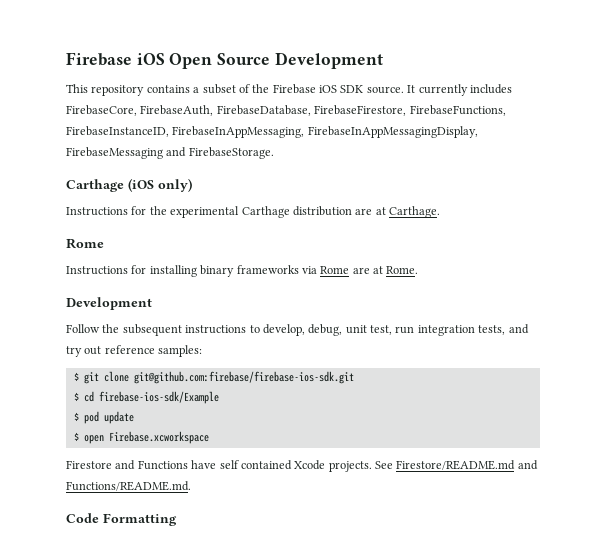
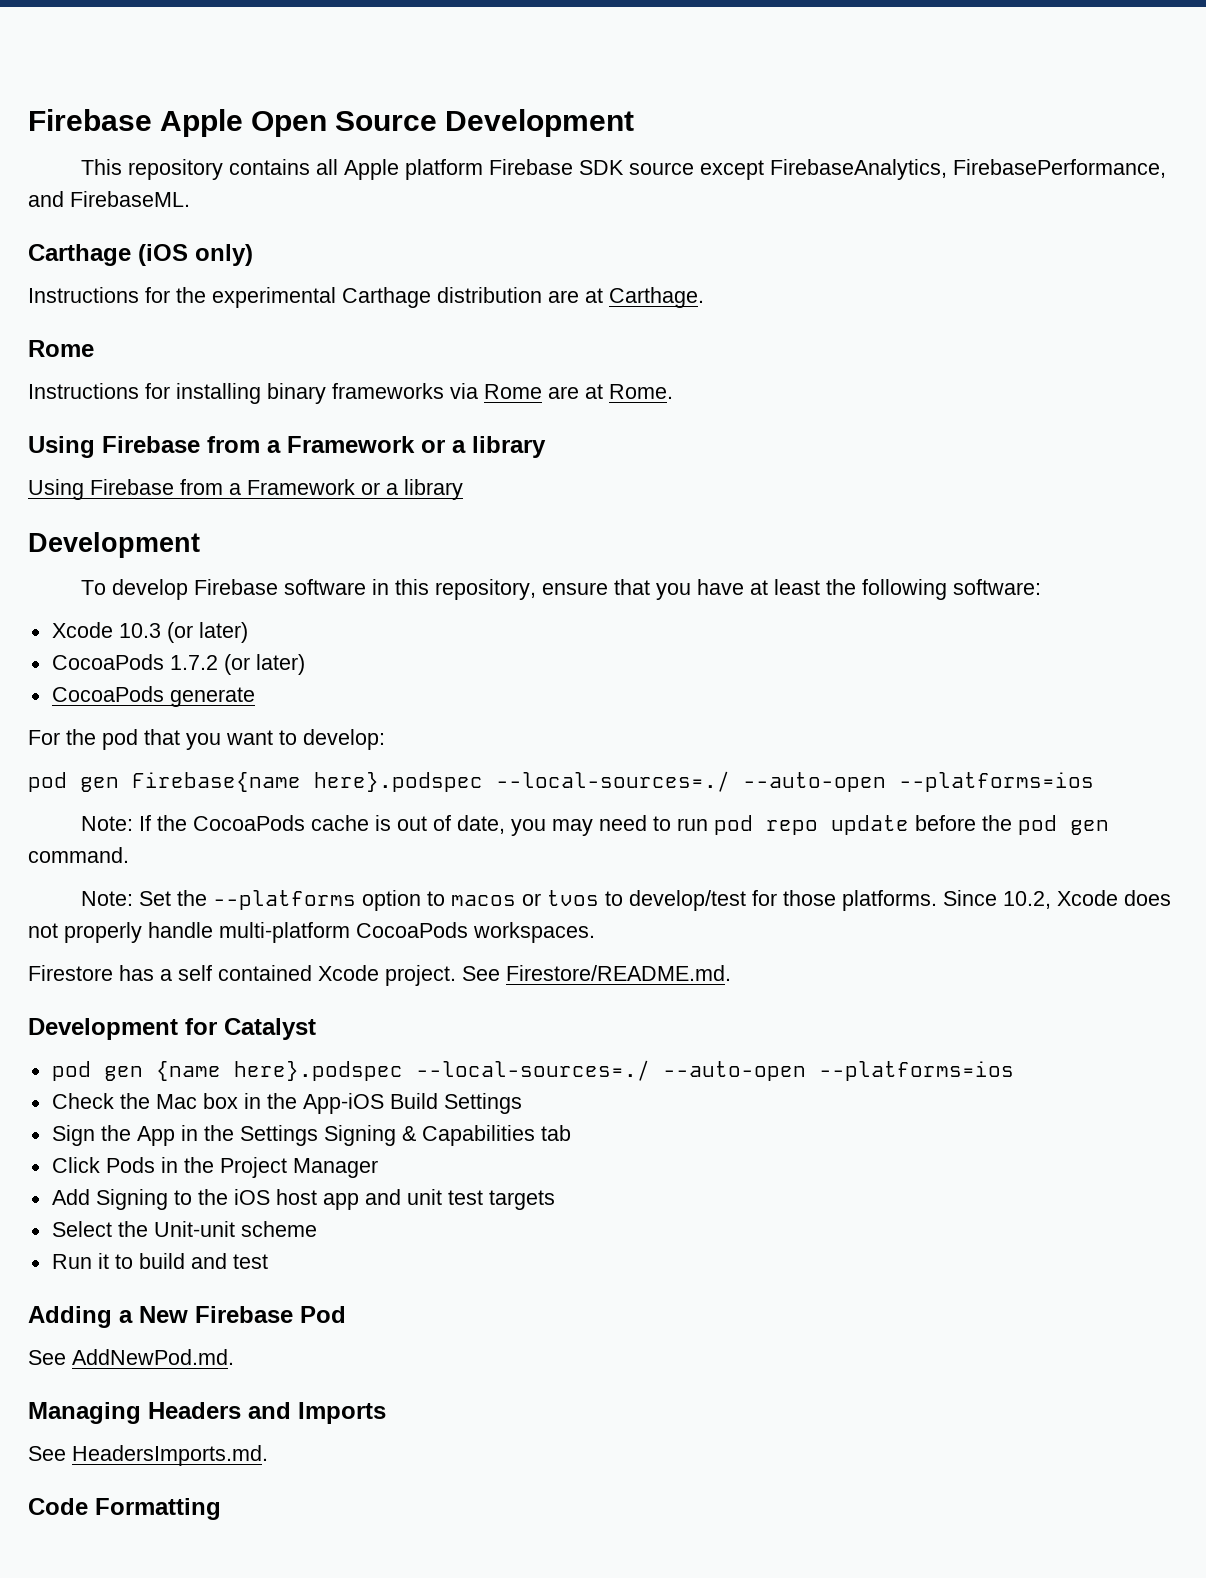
- Firebase iOS Open Source Development
+ Firebase Apple Open Source Development
- This repository contains a subset of the Firebase iOS SDK source. It currently includes FirebaseCore, FirebaseAuth, FirebaseDatabase, FirebaseFirestore, FirebaseFunctions, FirebaseInstanceID, FirebaseInAppMessaging, FirebaseInAppMessagingDisplay, FirebaseMessaging and FirebaseStorage.
+ This repository contains all Apple platform Firebase SDK source except FirebaseAnalytics, FirebasePerformance, and FirebaseML.
  Instructions for installing binary frameworks via Rome are at Rome.
+ Using Firebase from a Framework or a library
+ Using Firebase from a Framework or a library
  Development
- Follow the subsequent instructions to develop, debug, unit test, run integration tests, and try out reference samples:
- $ git clone git@github.com:firebase/firebase-ios-sdk.git
- $ cd firebase-ios-sdk/Example
- $ pod update
- $ open Firebase.xcworkspace
- Firestore and Functions have self contained Xcode projects. See Firestore/README.md and Functions/README.md.
+ To develop Firebase software in this repository, ensure that you have at least the following software:
+ Xcode 10.3 (or later)
+ CocoaPods 1.7.2 (or later)
+ CocoaPods generate
+ For the pod that you want to develop:
+ pod gen Firebase{name here}.podspec --local-sources=./ --auto-open --platforms=ios
+ Note: If the CocoaPods cache is out of date, you may need to run pod repo update before the pod gen command.
+ Note: Set the --platforms option to macos or tvos to develop/test for those platforms. Since 10.2, Xcode does not properly handle multi-platform CocoaPods workspaces.
+ Firestore has a self contained Xcode project. See Firestore/README.md.
+ Development for Catalyst
+ pod gen {name here}.podspec --local-sources=./ --auto-open --platforms=ios
+ Check the Mac box in the App-iOS Build Settings
+ Sign the App in the Settings Signing & Capabilities tab
+ Click Pods in the Project Manager
+ Add Signing to the iOS host app and unit test targets
+ Select the Unit-unit scheme
+ Run it to build and test
+ Adding a New Firebase Pod
+ See AddNewPod.md.
+ Managing Headers and Imports
+ See HeadersImports.md.

